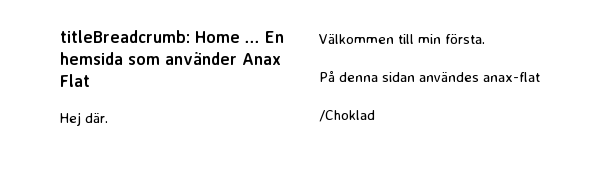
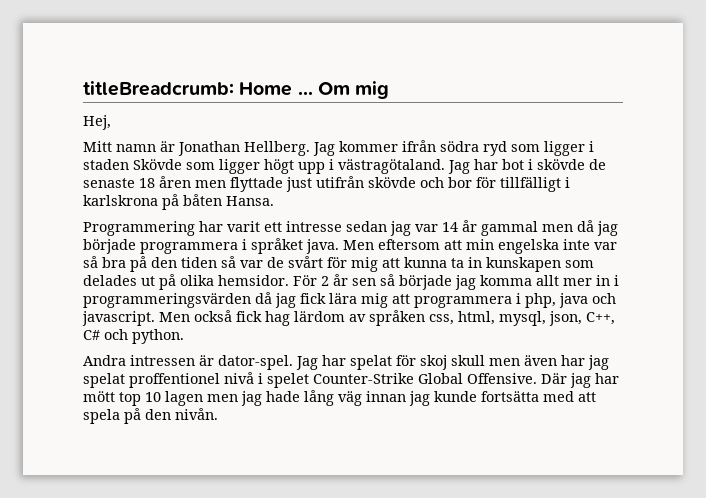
- En hemsida som använder Anax Flat
- Hej där.
- Välkommen till min första.
- På denna sidan användes anax-flat
- /Choklad
+ Om mig
+ Hej,
+ Mitt namn är Jonathan Hellberg. Jag kommer ifrån södra ryd som ligger i staden Skövde som ligger högt upp i västragötaland. Jag har bot i skövde de senaste 18 åren men flyttade just utifrån skövde och bor för tillfälligt i karlskrona på båten Hansa.
+ Programmering har varit ett intresse sedan jag var 14 år gammal men då jag började programmera i språket java. Men eftersom att min engelska inte var så bra på den tiden så var de svårt för mig att kunna ta in kunskapen som delades ut på olika hemsidor. För 2 år sen så började jag komma allt mer in i programmeringsvärden då jag fick lära mig att programmera i php, java och javascript. Men också fick hag lärdom av språken css, html, mysql, json, C++, C# och python.
+ Andra intressen är dator-spel. Jag har spelat för skoj skull men även har jag spelat proffentionel nivå i spelet Counter-Strike Global Offensive. Där jag har mött top 10 lagen men jag hade lång väg innan jag kunde fortsätta med att spela på den nivån.

